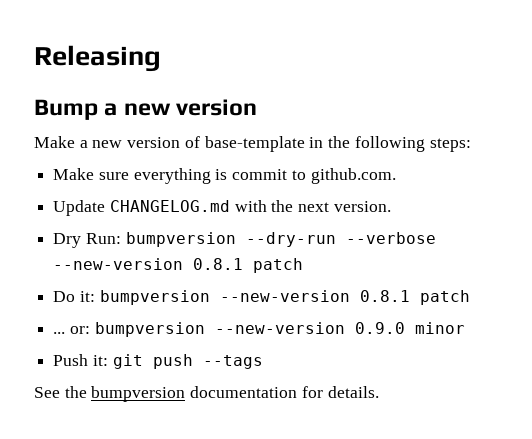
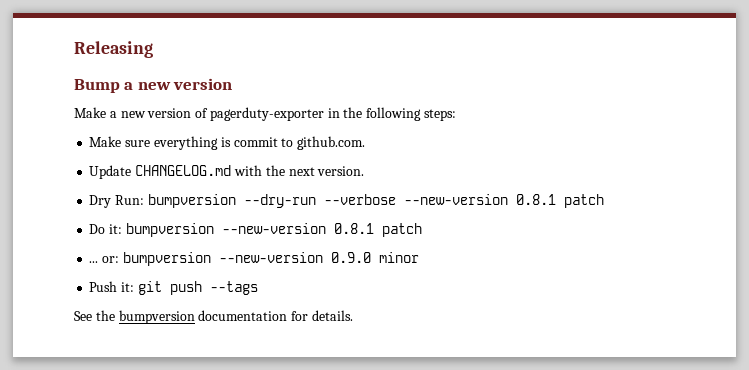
- Make a new version of base-template in the following steps:
+ Make a new version of pagerduty-exporter in the following steps:

